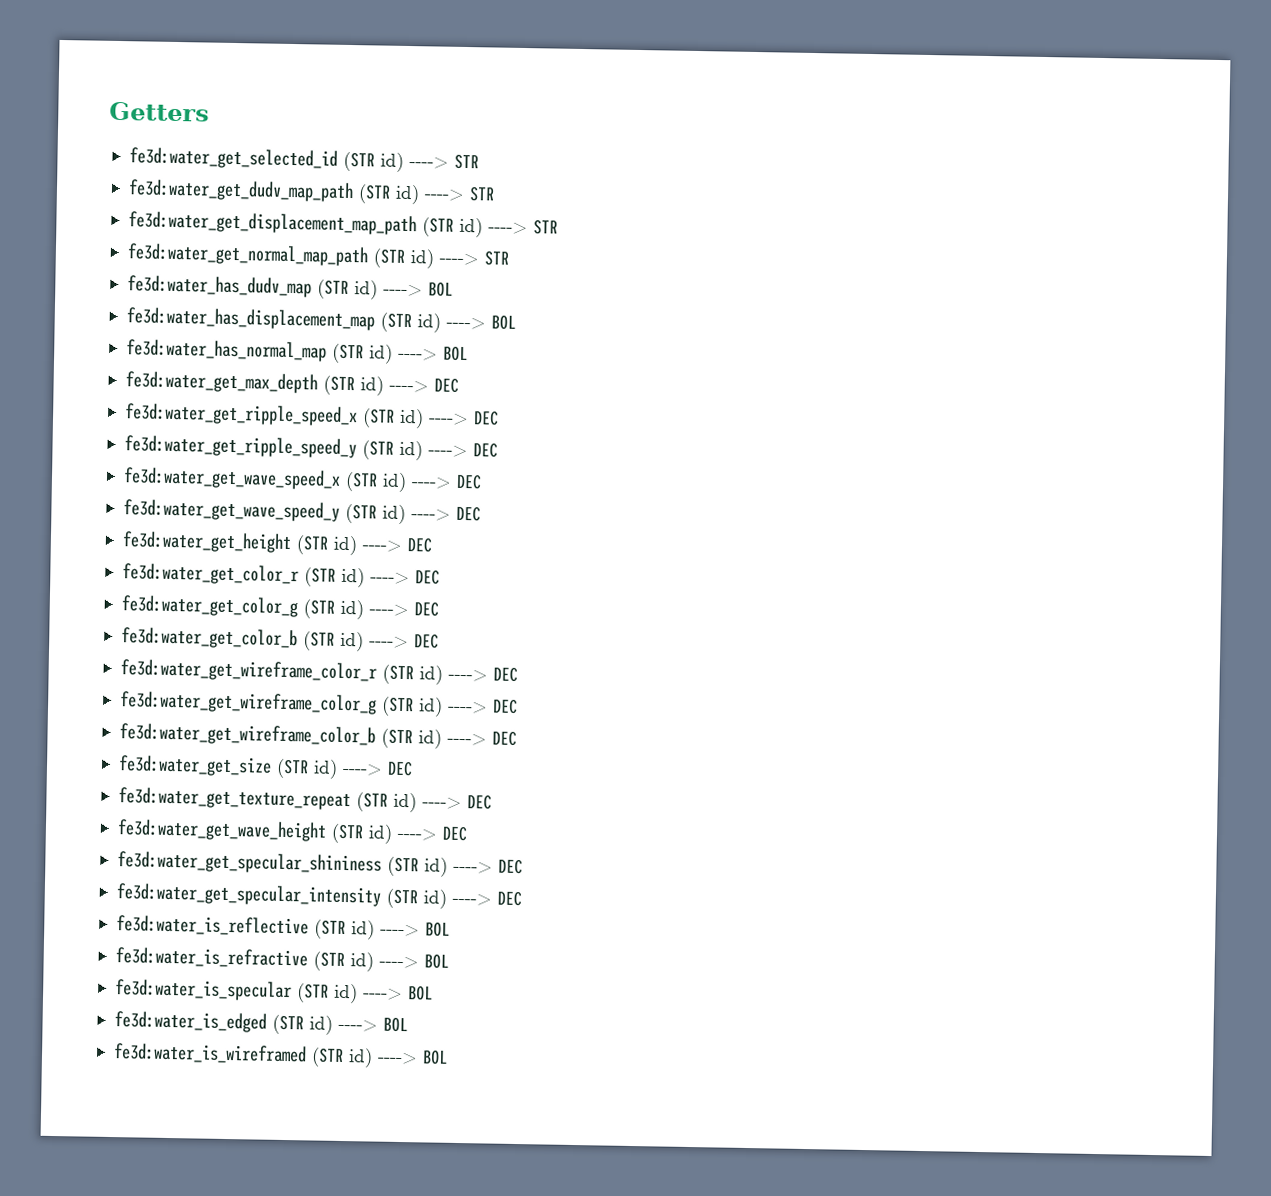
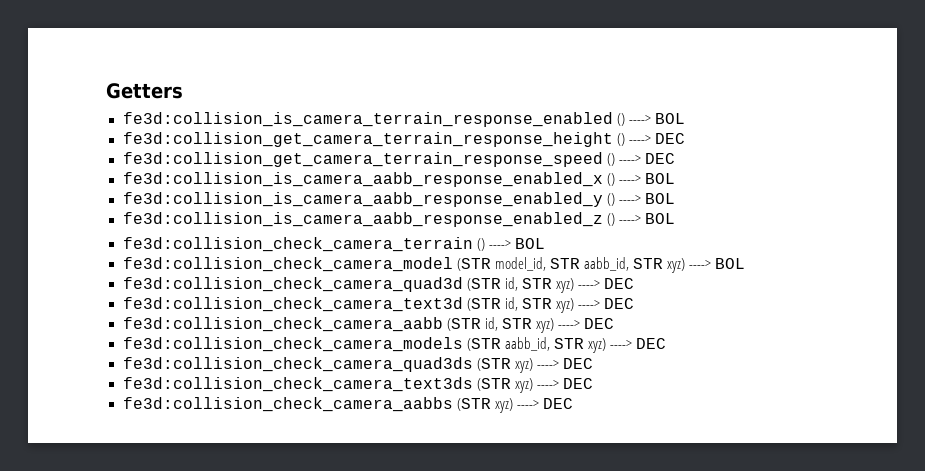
- fe3d:water_get_selected_id (STR id) ----> STR
- fe3d:water_get_dudv_map_path (STR id) ----> STR
- fe3d:water_get_displacement_map_path (STR id) ----> STR
- fe3d:water_get_normal_map_path (STR id) ----> STR
- fe3d:water_has_dudv_map (STR id) ----> BOL
- fe3d:water_has_displacement_map (STR id) ----> BOL
- fe3d:water_has_normal_map (STR id) ----> BOL
- fe3d:water_get_max_depth (STR id) ----> DEC
- fe3d:water_get_ripple_speed_x (STR id) ----> DEC
- fe3d:water_get_ripple_speed_y (STR id) ----> DEC
- fe3d:water_get_wave_speed_x (STR id) ----> DEC
- fe3d:water_get_wave_speed_y (STR id) ----> DEC
- fe3d:water_get_height (STR id) ----> DEC
- fe3d:water_get_color_r (STR id) ----> DEC
- fe3d:water_get_color_g (STR id) ----> DEC
- fe3d:water_get_color_b (STR id) ----> DEC
- fe3d:water_get_wireframe_color_r (STR id) ----> DEC
- fe3d:water_get_wireframe_color_g (STR id) ----> DEC
- fe3d:water_get_wireframe_color_b (STR id) ----> DEC
- fe3d:water_get_size (STR id) ----> DEC
- fe3d:water_get_texture_repeat (STR id) ----> DEC
- fe3d:water_get_wave_height (STR id) ----> DEC
- fe3d:water_get_specular_shininess (STR id) ----> DEC
- fe3d:water_get_specular_intensity (STR id) ----> DEC
- fe3d:water_is_reflective (STR id) ----> BOL
- fe3d:water_is_refractive (STR id) ----> BOL
- fe3d:water_is_specular (STR id) ----> BOL
- fe3d:water_is_edged (STR id) ----> BOL
- fe3d:water_is_wireframed (STR id) ----> BOL
+ fe3d:collision_is_camera_terrain_response_enabled () ----> BOL
+ fe3d:collision_get_camera_terrain_response_height () ----> DEC
+ fe3d:collision_get_camera_terrain_response_speed () ----> DEC
+ fe3d:collision_is_camera_aabb_response_enabled_x () ----> BOL
+ fe3d:collision_is_camera_aabb_response_enabled_y () ----> BOL
+ fe3d:collision_is_camera_aabb_response_enabled_z () ----> BOL
+ fe3d:collision_check_camera_terrain () ----> BOL
+ fe3d:collision_check_camera_model (STR model_id, STR aabb_id, STR xyz) ----> BOL
+ fe3d:collision_check_camera_quad3d (STR id, STR xyz) ----> DEC
+ fe3d:collision_check_camera_text3d (STR id, STR xyz) ----> DEC
+ fe3d:collision_check_camera_aabb (STR id, STR xyz) ----> DEC
+ fe3d:collision_check_camera_models (STR aabb_id, STR xyz) ----> DEC
+ fe3d:collision_check_camera_quad3ds (STR xyz) ----> DEC
+ fe3d:collision_check_camera_text3ds (STR xyz) ----> DEC
+ fe3d:collision_check_camera_aabbs (STR xyz) ----> DEC

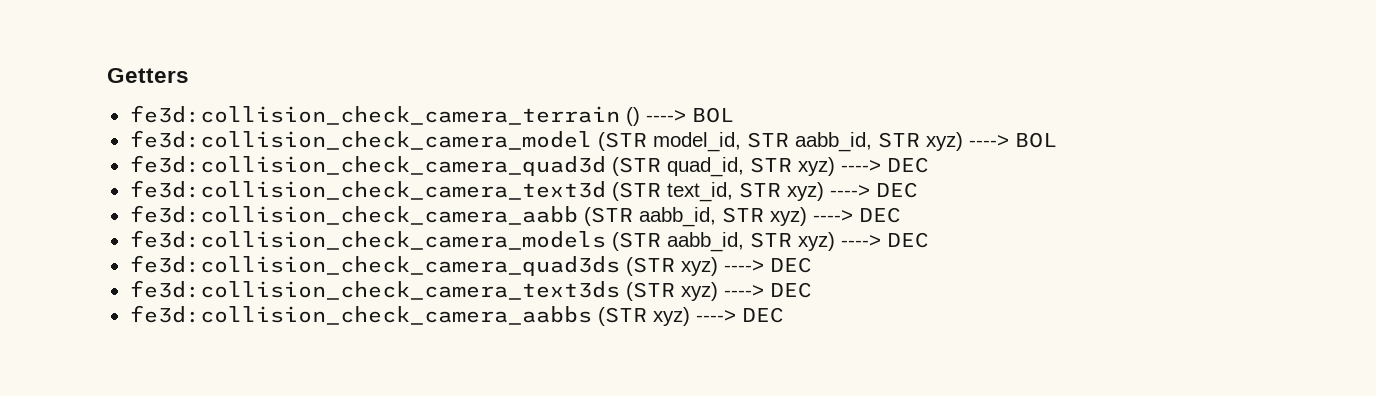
- fe3d:collision_is_camera_terrain_response_enabled () ----> BOL
- fe3d:collision_get_camera_terrain_response_height () ----> DEC
- fe3d:collision_get_camera_terrain_response_speed () ----> DEC
- fe3d:collision_is_camera_aabb_response_enabled_x () ----> BOL
- fe3d:collision_is_camera_aabb_response_enabled_y () ----> BOL
- fe3d:collision_is_camera_aabb_response_enabled_z () ----> BOL
- fe3d:collision_check_camera_quad3d (STR id, STR xyz) ----> DEC
+ fe3d:collision_check_camera_quad3d (STR quad_id, STR xyz) ----> DEC
- fe3d:collision_check_camera_text3d (STR id, STR xyz) ----> DEC
+ fe3d:collision_check_camera_text3d (STR text_id, STR xyz) ----> DEC
- fe3d:collision_check_camera_aabb (STR id, STR xyz) ----> DEC
+ fe3d:collision_check_camera_aabb (STR aabb_id, STR xyz) ----> DEC

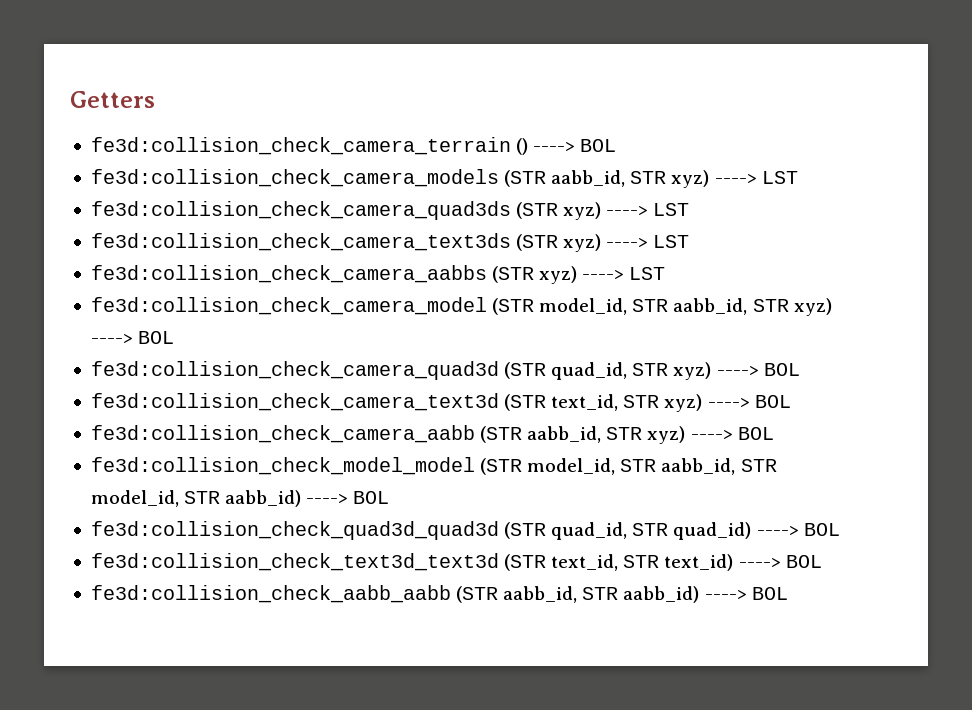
+ fe3d:collision_check_camera_models (STR aabb_id, STR xyz) ----> LST
+ fe3d:collision_check_camera_quad3ds (STR xyz) ----> LST
+ fe3d:collision_check_camera_text3ds (STR xyz) ----> LST
+ fe3d:collision_check_camera_aabbs (STR xyz) ----> LST
- fe3d:collision_check_camera_quad3d (STR quad_id, STR xyz) ----> DEC
+ fe3d:collision_check_camera_quad3d (STR quad_id, STR xyz) ----> BOL
- fe3d:collision_check_camera_text3d (STR text_id, STR xyz) ----> DEC
+ fe3d:collision_check_camera_text3d (STR text_id, STR xyz) ----> BOL
- fe3d:collision_check_camera_aabb (STR aabb_id, STR xyz) ----> DEC
- fe3d:collision_check_camera_models (STR aabb_id, STR xyz) ----> DEC
- fe3d:collision_check_camera_quad3ds (STR xyz) ----> DEC
- fe3d:collision_check_camera_text3ds (STR xyz) ----> DEC
- fe3d:collision_check_camera_aabbs (STR xyz) ----> DEC
+ fe3d:collision_check_camera_aabb (STR aabb_id, STR xyz) ----> BOL
+ fe3d:collision_check_model_model (STR model_id, STR aabb_id, STR model_id, STR aabb_id) ----> BOL
+ fe3d:collision_check_quad3d_quad3d (STR quad_id, STR quad_id) ----> BOL
+ fe3d:collision_check_text3d_text3d (STR text_id, STR text_id) ----> BOL
+ fe3d:collision_check_aabb_aabb (STR aabb_id, STR aabb_id) ----> BOL

